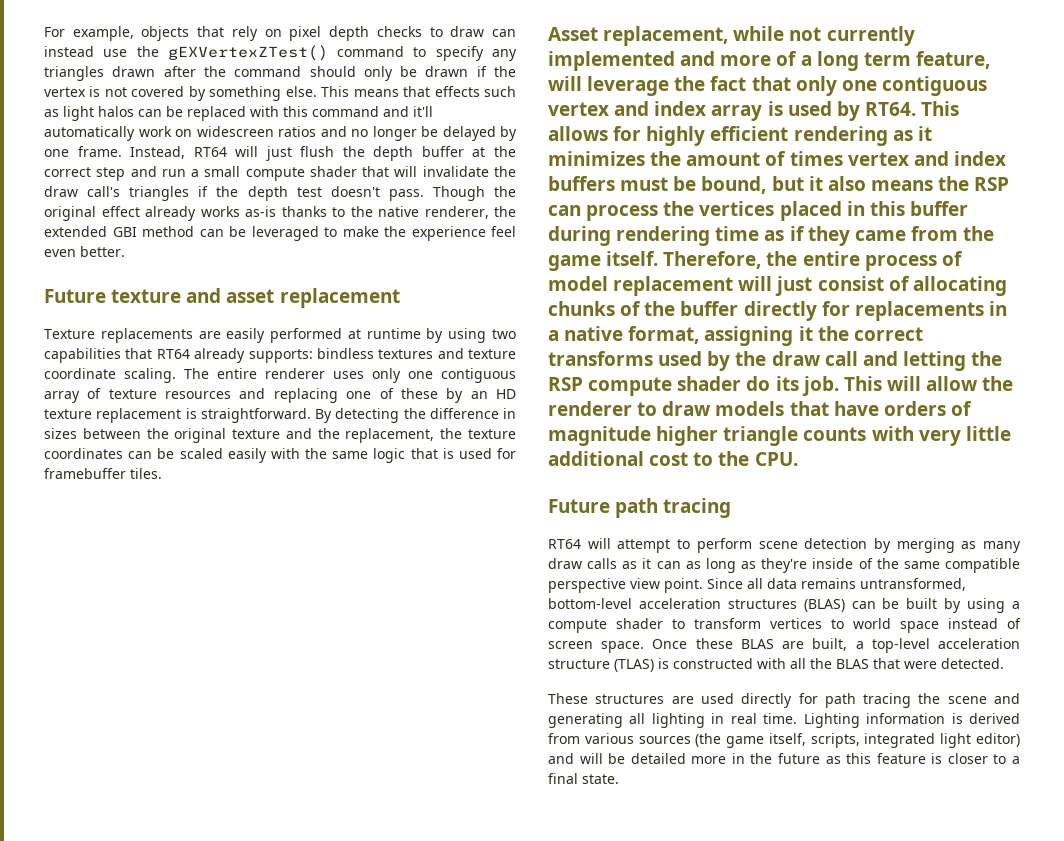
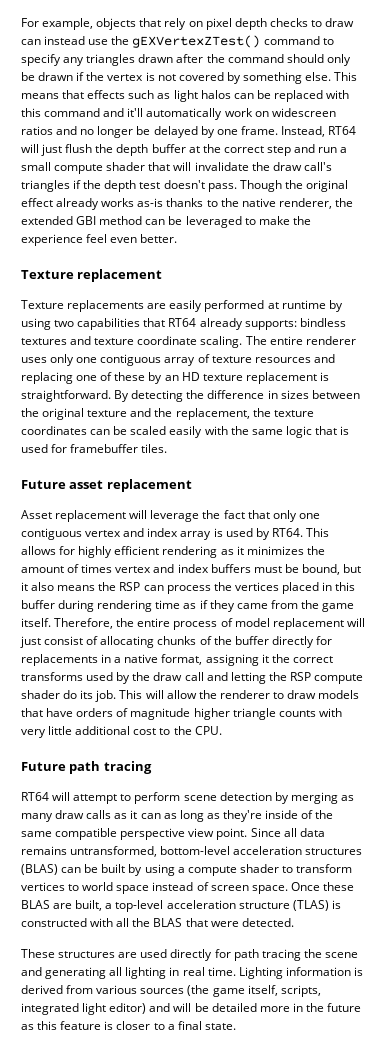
- Future texture and asset replacement
+ Texture replacement
- Asset replacement, while not currently implemented and more of a long term feature, will leverage the fact that only one contiguous vertex and index array is used by RT64.
+ Future asset replacement
+ Asset replacement will leverage the fact that only one contiguous vertex and index array is used by RT64.

